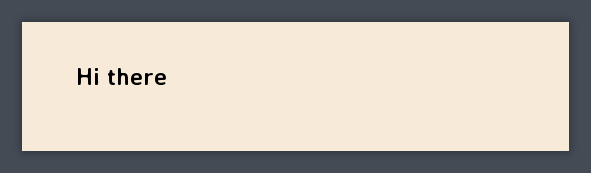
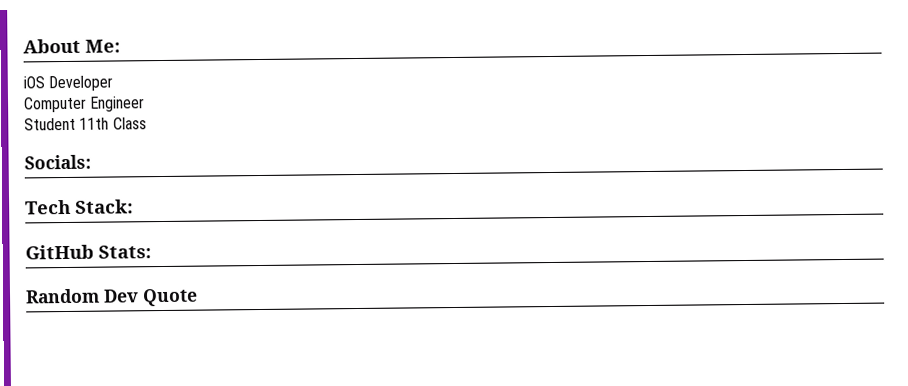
- Hi there
+ About Me:
+ iOS Developer
+ Computer Engineer
+ Student 11th Class
+ Socials:
+ Tech Stack:
+ GitHub Stats:
+ Random Dev Quote

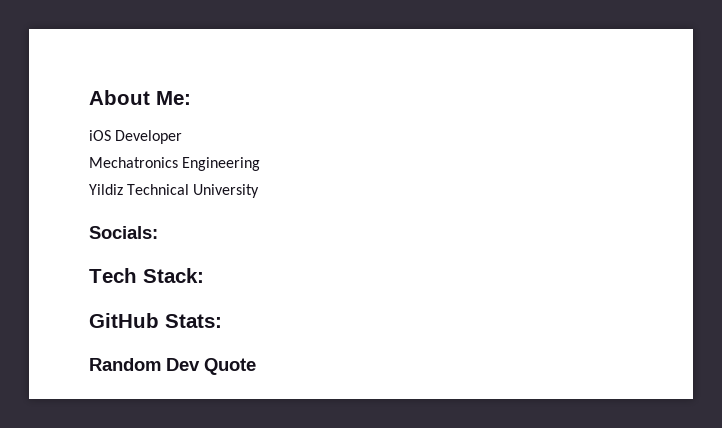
- Computer Engineer
- Student 11th Class
+ Mechatronics Engineering
+ Yildiz Technical University

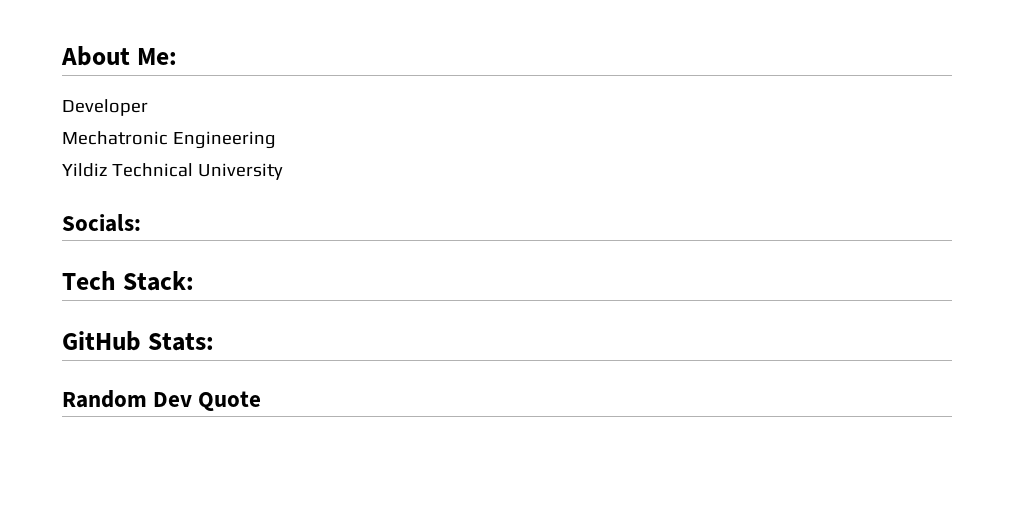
- iOS Developer
+ Developer
- Mechatronics Engineering
+ Mechatronic Engineering

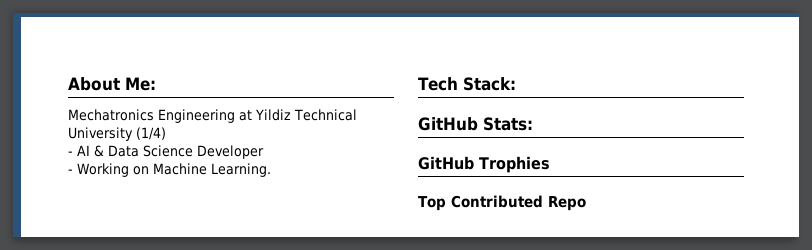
- Developer
- Mechatronic Engineering
- Yildiz Technical University
- Socials:
+ Mechatronics Engineering at Yildiz Technical University (1/4)
+ - AI & Data Science Developer
+ - Working on Machine Learning.
- Random Dev Quote
+ GitHub Trophies
+ Top Contributed Repo

